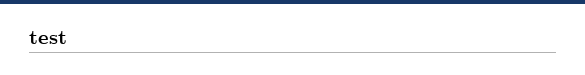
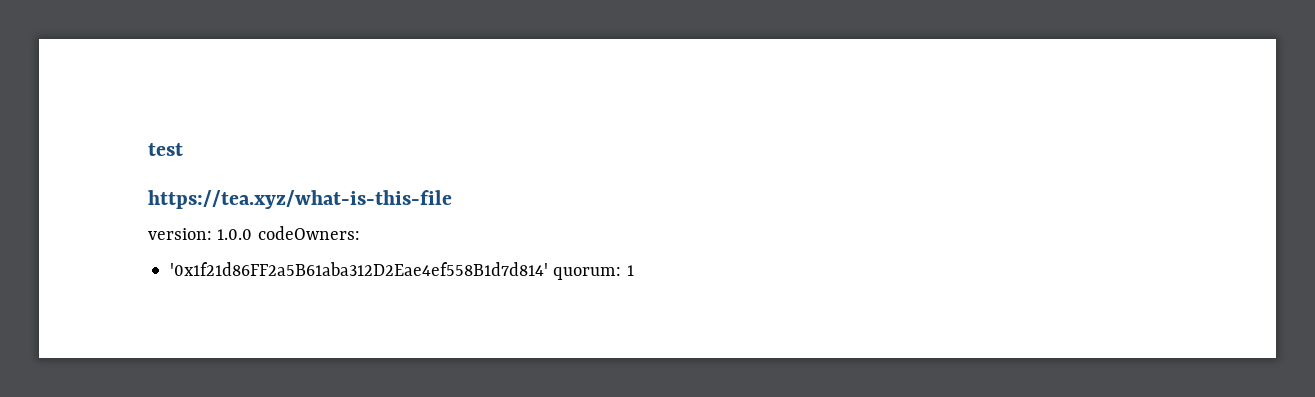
+ https://tea.xyz/what-is-this-file
+ version: 1.0.0 codeOwners:
+ '0x1f21d86FF2a5B61aba312D2Eae4ef558B1d7d814' quorum: 1

